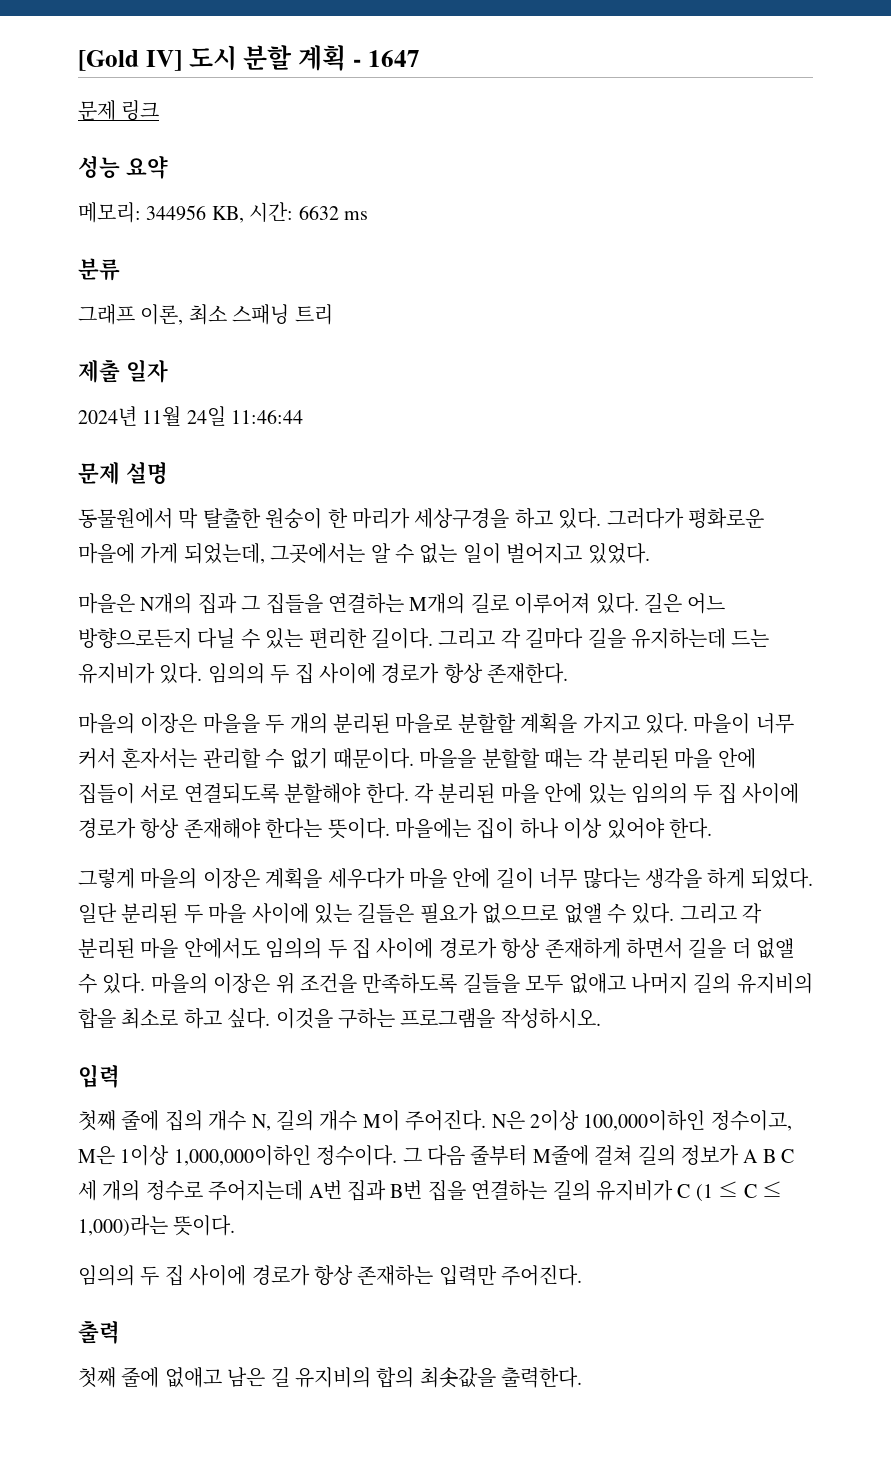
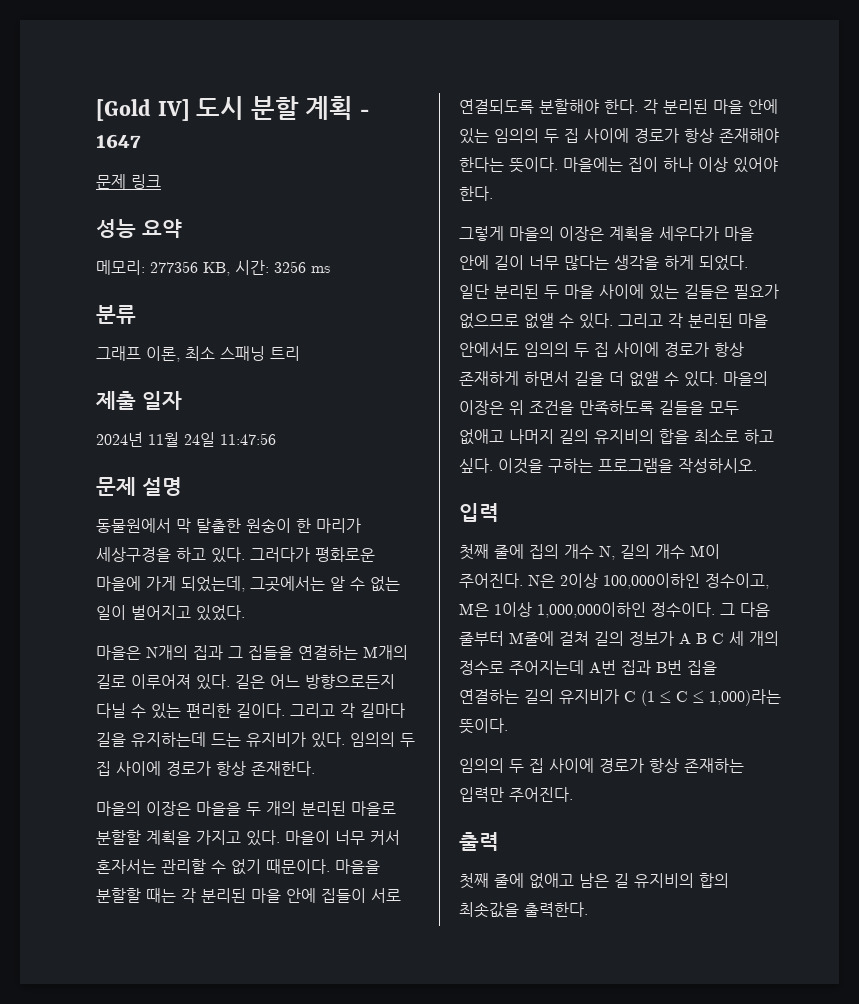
- 메모리: 344956 KB, 시간: 6632 ms
+ 메모리: 277356 KB, 시간: 3256 ms
- 2024년 11월 24일 11:46:44
+ 2024년 11월 24일 11:47:56

